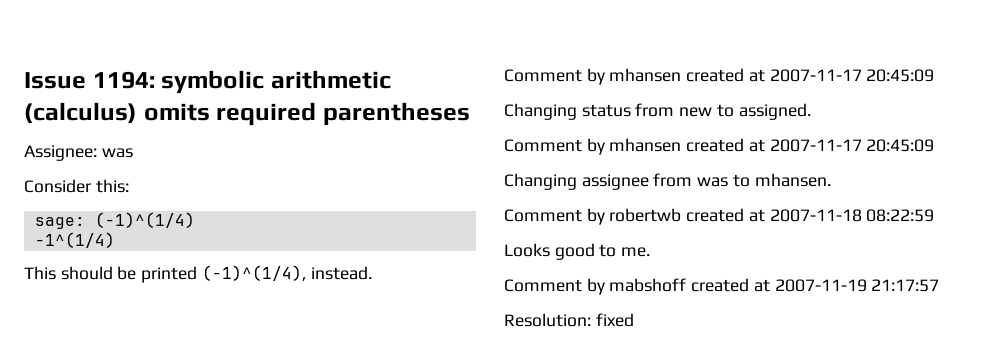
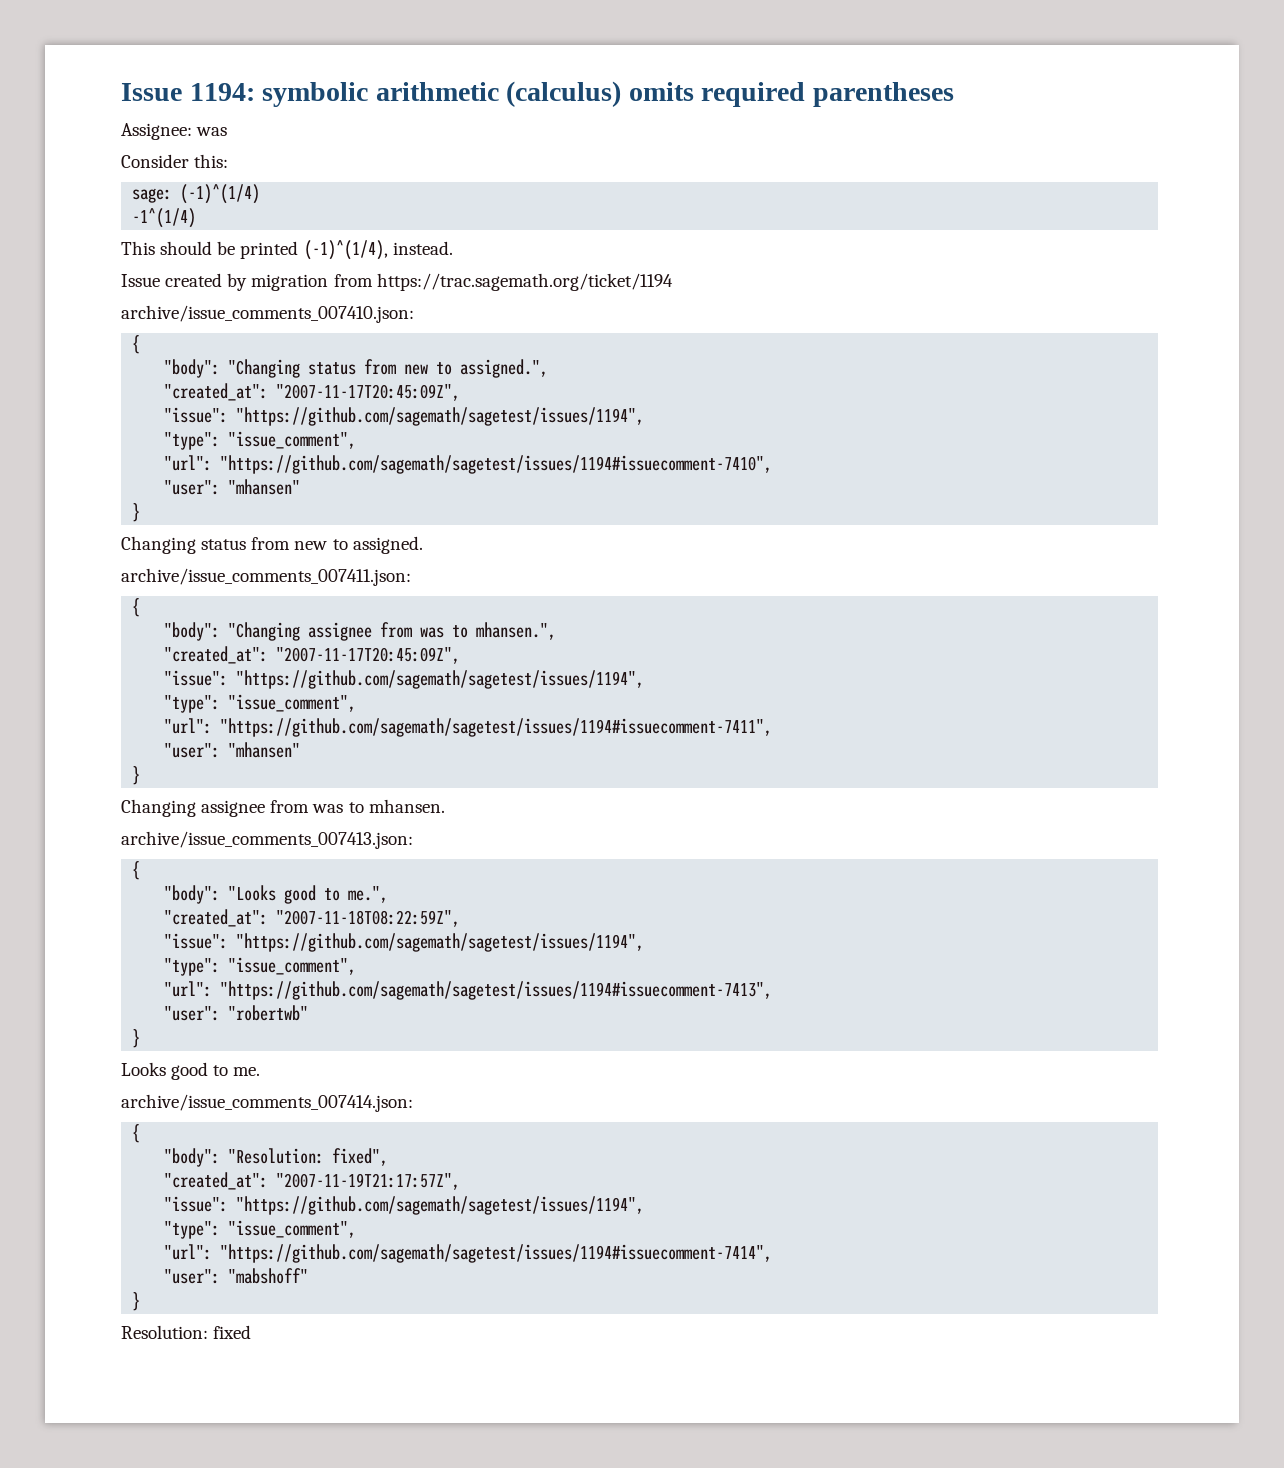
  This should be printed (-1)^(1/4), instead.
- Comment by mhansen created at 2007-11-17 20:45:09
+ Issue created by migration from https://trac.sagemath.org/ticket/1194
+ archive/issue_comments_007410.json:
+ {
+ "body": "Changing status from new to assigned.",
+ "created_at": "2007-11-17T20:45:09Z",
+ "issue": "https://github.com/sagemath/sagetest/issues/1194",
+ "type": "issue_comment",
+ "url": "https://github.com/sagemath/sagetest/issues/1194#issuecomment-7410",
+ "user": "mhansen"
+ }
  Changing status from new to assigned.
- Comment by mhansen created at 2007-11-17 20:45:09
+ archive/issue_comments_007411.json:
+ {
+ "body": "Changing assignee from was to mhansen.",
+ "created_at": "2007-11-17T20:45:09Z",
+ "issue": "https://github.com/sagemath/sagetest/issues/1194",
+ "type": "issue_comment",
+ "url": "https://github.com/sagemath/sagetest/issues/1194#issuecomment-7411",
+ "user": "mhansen"
+ }
- Comment by robertwb created at 2007-11-18 08:22:59
+ archive/issue_comments_007413.json:
+ {
+ "body": "Looks good to me.",
+ "created_at": "2007-11-18T08:22:59Z",
+ "issue": "https://github.com/sagemath/sagetest/issues/1194",
+ "type": "issue_comment",
+ "url": "https://github.com/sagemath/sagetest/issues/1194#issuecomment-7413",
+ "user": "robertwb"
+ }
  Looks good to me.
- Comment by mabshoff created at 2007-11-19 21:17:57
+ archive/issue_comments_007414.json:
+ {
+ "body": "Resolution: fixed",
+ "created_at": "2007-11-19T21:17:57Z",
+ "issue": "https://github.com/sagemath/sagetest/issues/1194",
+ "type": "issue_comment",
+ "url": "https://github.com/sagemath/sagetest/issues/1194#issuecomment-7414",
+ "user": "mabshoff"
+ }

